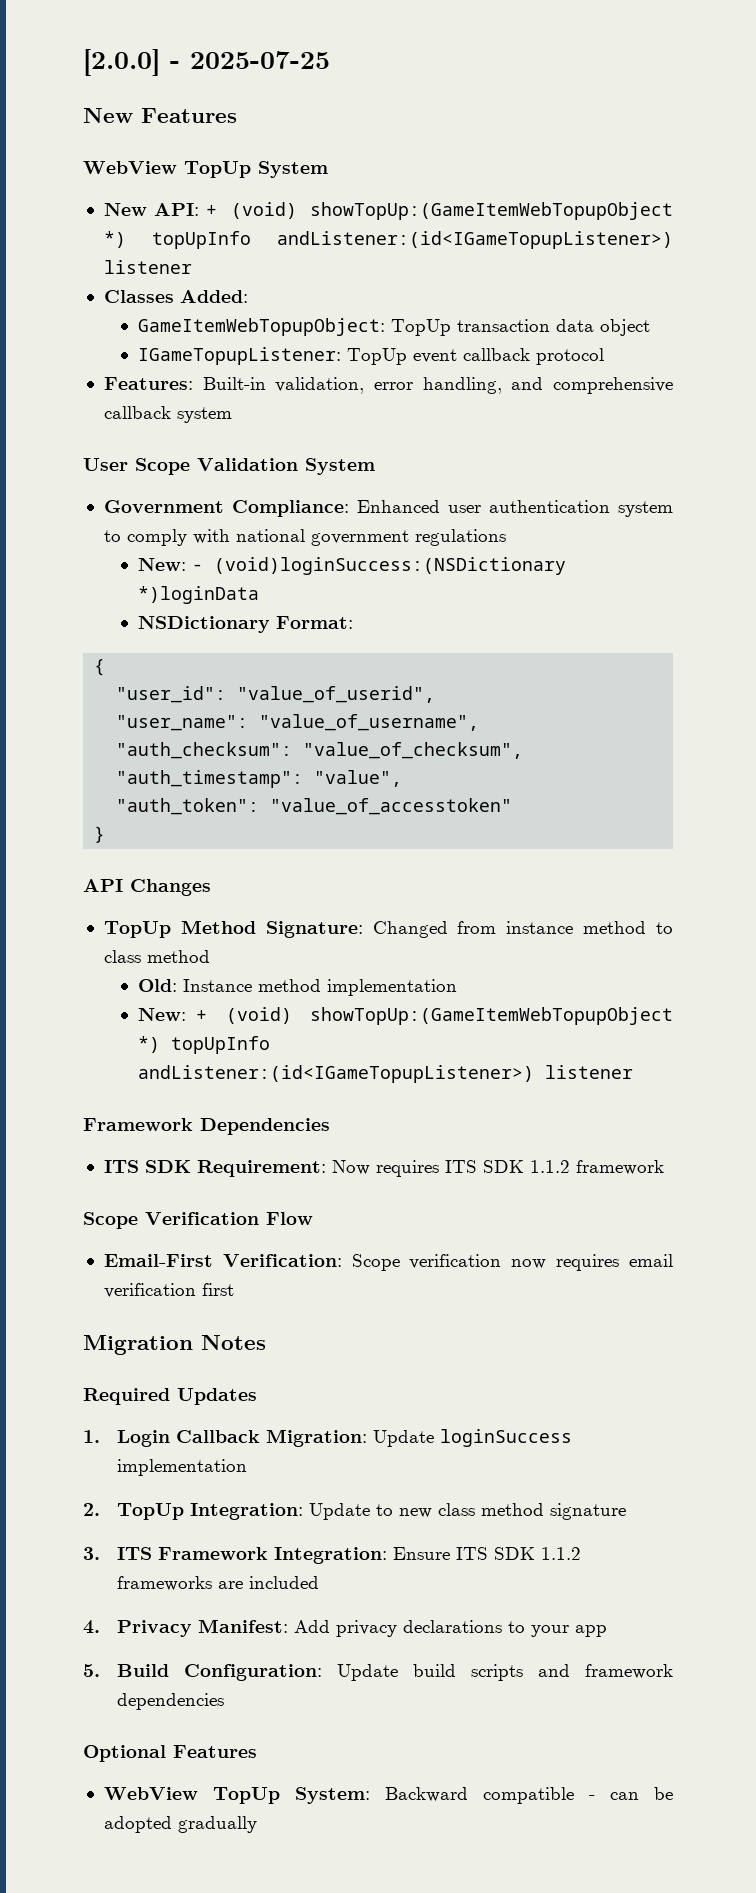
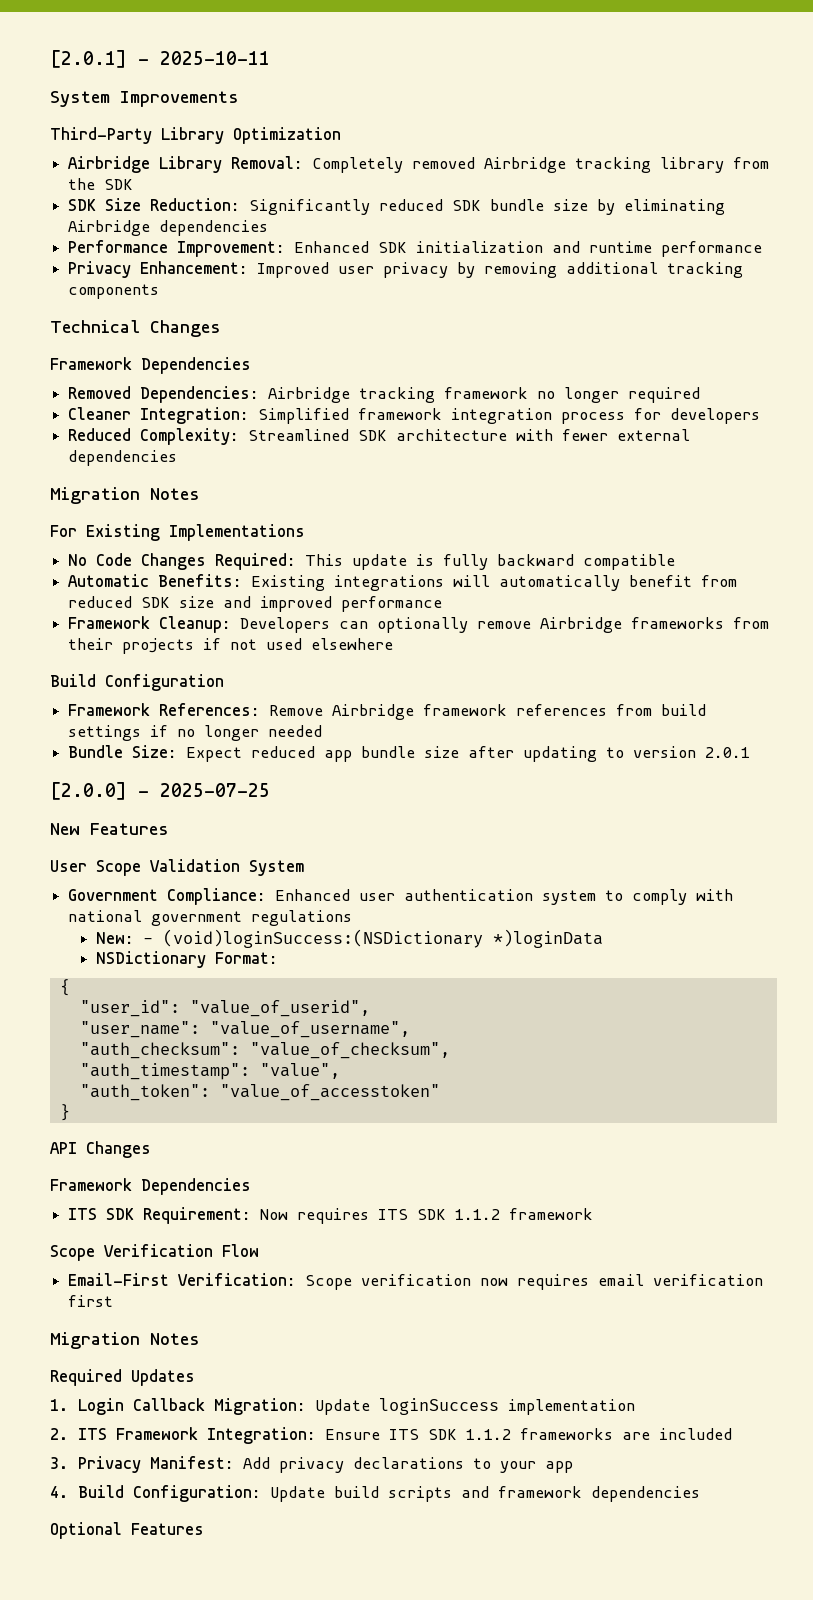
+ [2.0.1] - 2025-10-11
+ System Improvements
+ Third-Party Library Optimization
+ Airbridge Library Removal: Completely removed Airbridge tracking library from the SDK
+ SDK Size Reduction: Significantly reduced SDK bundle size by eliminating Airbridge dependencies
+ Performance Improvement: Enhanced SDK initialization and runtime performance
+ Privacy Enhancement: Improved user privacy by removing additional tracking components
+ Technical Changes
+ Framework Dependencies
+ Removed Dependencies: Airbridge tracking framework no longer required
+ Cleaner Integration: Simplified framework integration process for developers
+ Reduced Complexity: Streamlined SDK architecture with fewer external dependencies
+ Migration Notes
+ For Existing Implementations
+ No Code Changes Required: This update is fully backward compatible
+ Automatic Benefits: Existing integrations will automatically benefit from reduced SDK size and improved performance
+ Framework Cleanup: Developers can optionally remove Airbridge frameworks from their projects if not used elsewhere
+ Build Configuration
+ Framework References: Remove Airbridge framework references from build settings if no longer needed
+ Bundle Size: Expect reduced app bundle size after updating to version 2.0.1
- WebView TopUp System
- New API: + (void) showTopUp:(GameItemWebTopupObject *) topUpInfo andListener:(id<IGameTopupListener>) listener
- Classes Added:
- GameItemWebTopupObject: TopUp transaction data object
- IGameTopupListener: TopUp event callback protocol
- Features: Built-in validation, error handling, and comprehensive callback system
- TopUp Method Signature: Changed from instance method to class method
- Old: Instance method implementation
- New: + (void) showTopUp:(GameItemWebTopupObject *) topUpInfo andListener:(id<IGameTopupListener>) listener
- 2. TopUp Integration: Update to new class method signature
- 3. ITS Framework Integration: Ensure ITS SDK 1.1.2 frameworks are included
+ 2. ITS Framework Integration: Ensure ITS SDK 1.1.2 frameworks are included
- 4. Privacy Manifest: Add privacy declarations to your app
+ 3. Privacy Manifest: Add privacy declarations to your app
- 5. Build Configuration: Update build scripts and framework dependencies
+ 4. Build Configuration: Update build scripts and framework dependencies
- WebView TopUp System: Backward compatible - can be adopted gradually

